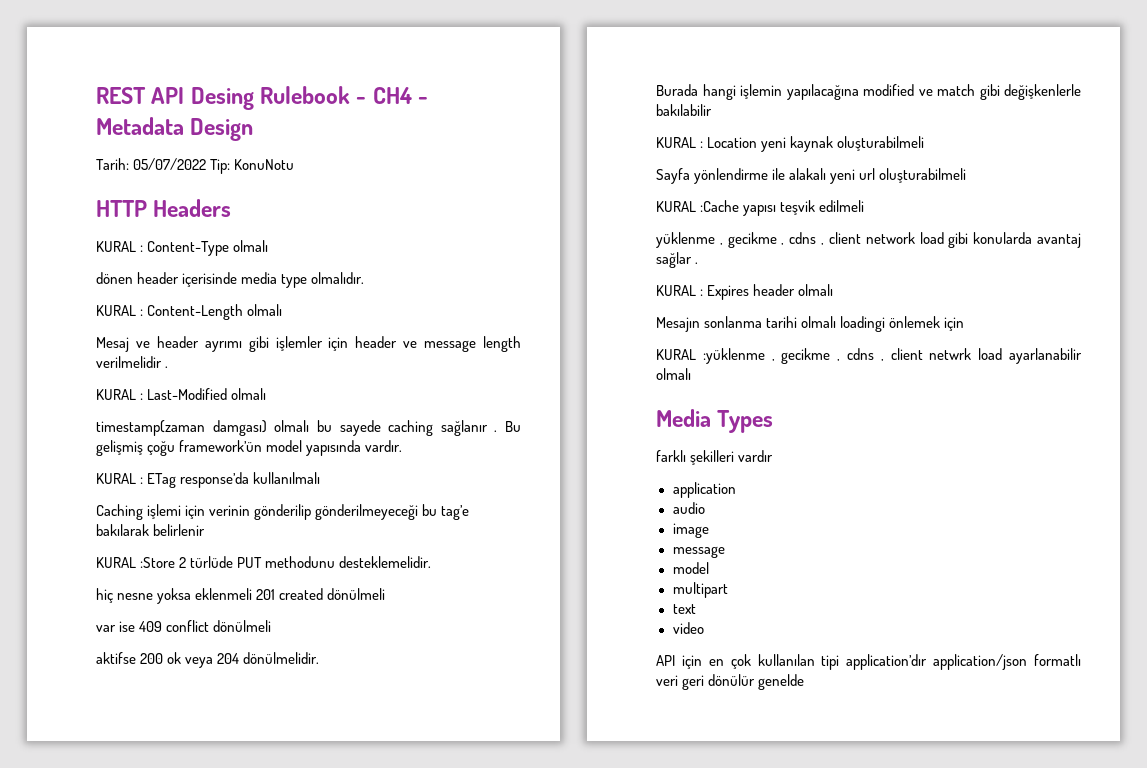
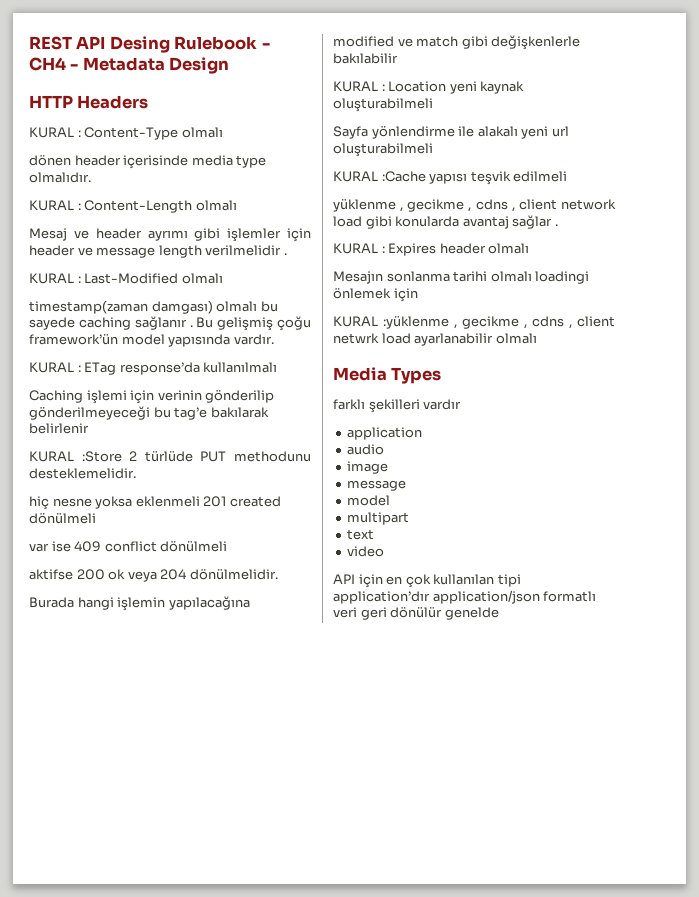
- Tarih: 05/07/2022 Tip: KonuNotu

